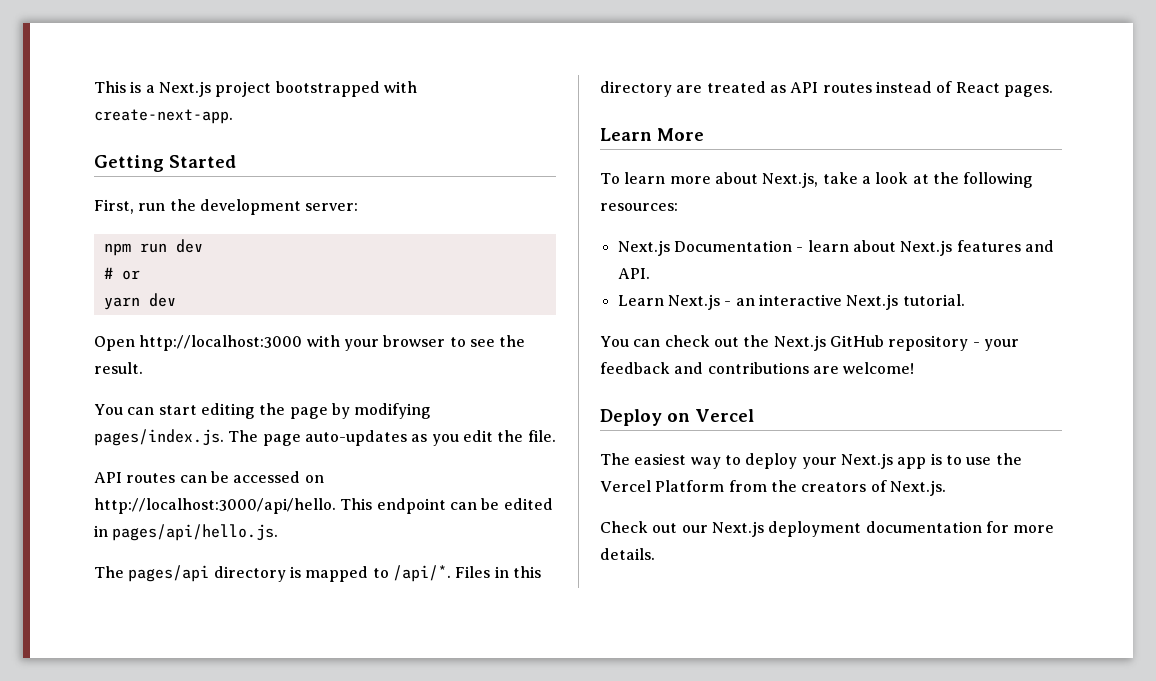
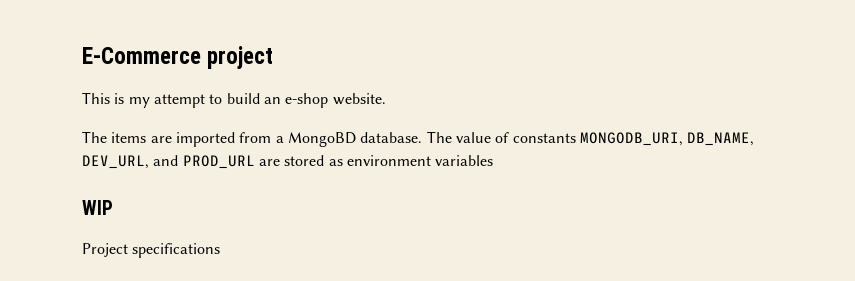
- This is a Next.js project bootstrapped with create-next-app.
- Getting Started
- First, run the development server:
- npm run dev
- # or
- yarn dev
- Open http://localhost:3000 with your browser to see the result.
- You can start editing the page by modifying pages/index.js. The page auto-updates as you edit the file.
- API routes can be accessed on http://localhost:3000/api/hello. This endpoint can be edited in pages/api/hello.js.
- The pages/api directory is mapped to /api/*. Files in this directory are treated as API routes instead of React pages.
- Learn More
- To learn more about Next.js, take a look at the following resources:
- Next.js Documentation - learn about Next.js features and API.
- Learn Next.js - an interactive Next.js tutorial.
- You can check out the Next.js GitHub repository - your feedback and contributions are welcome!
- Deploy on Vercel
- The easiest way to deploy your Next.js app is to use the Vercel Platform from the creators of Next.js.
- Check out our Next.js deployment documentation for more details.
+ E-Commerce project
+ This is my attempt to build an e-shop website.
+ The items are imported from a MongoBD database. The value of constants MONGODB_URI, DB_NAME, DEV_URL, and PROD_URL are stored as environment variables
+ WIP
+ Project specifications

